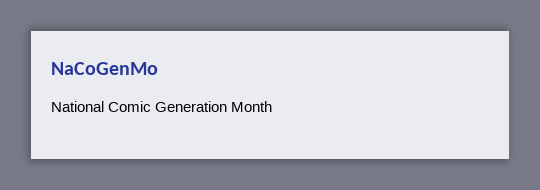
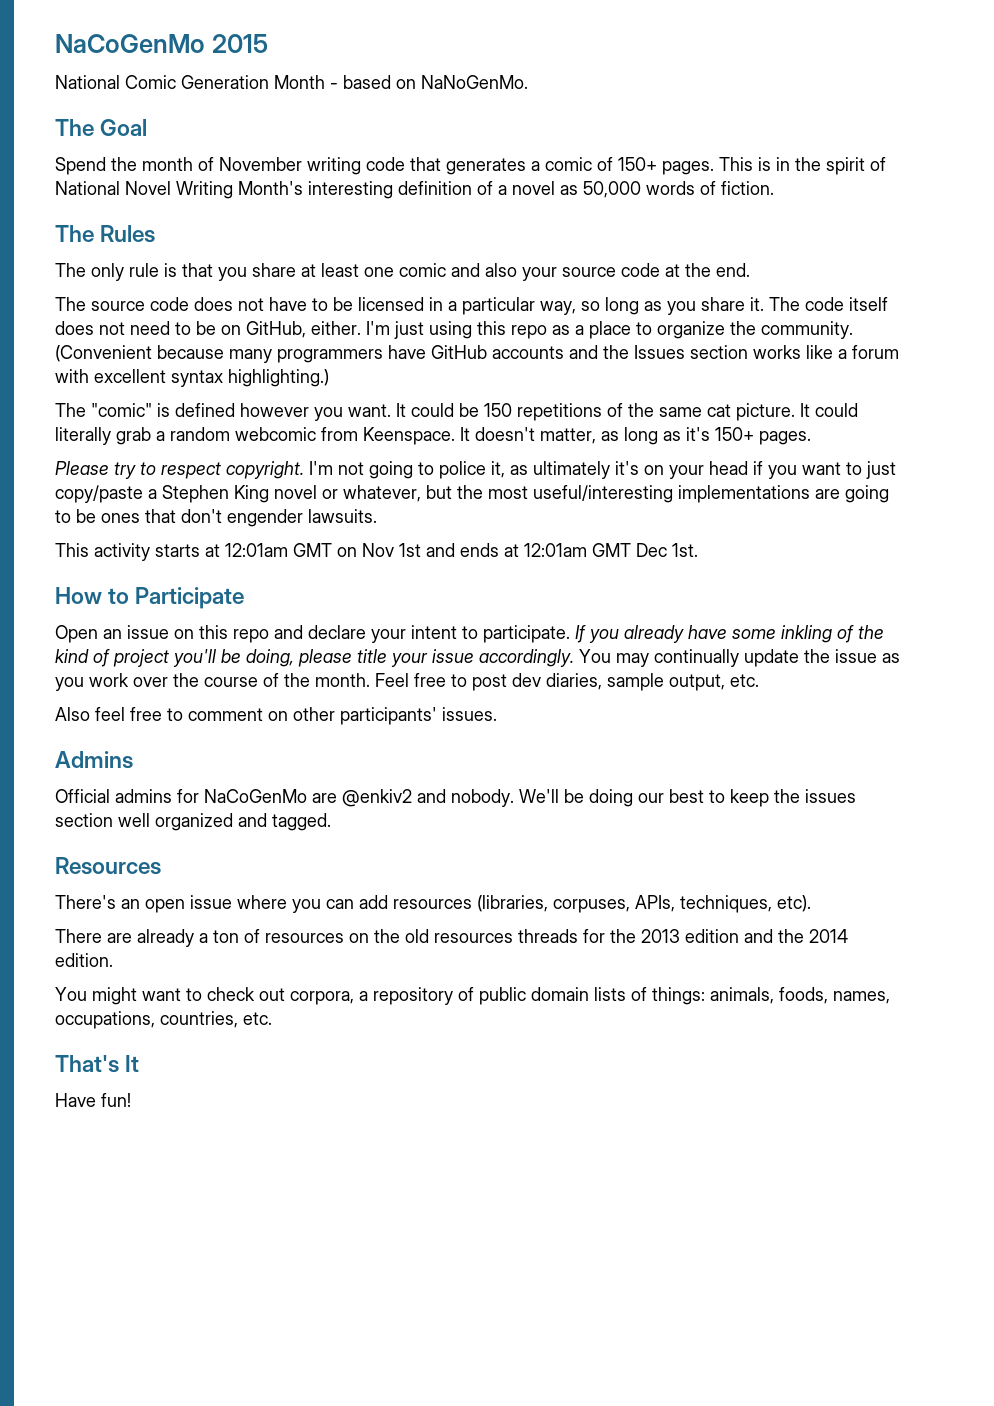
- NaCoGenMo
+ NaCoGenMo 2015
- National Comic Generation Month
+ National Comic Generation Month - based on NaNoGenMo.
+ The Goal
+ Spend the month of November writing code that generates a comic of 150+ pages. This is in the spirit of National Novel Writing Month's interesting definition of a novel as 50,000 words of fiction.
+ The Rules
+ The only rule is that you share at least one comic and also your source code at the end.
+ The source code does not have to be licensed in a particular way, so long as you share it. The code itself does not need to be on GitHub, either. I'm just using this repo as a place to organize the community. (Convenient because many programmers have GitHub accounts and the Issues section works like a forum with excellent syntax highlighting.)
+ The "comic" is defined however you want. It could be 150 repetitions of the same cat picture. It could literally grab a random webcomic from Keenspace. It doesn't matter, as long as it's 150+ pages.
+ Please try to respect copyright. I'm not going to police it, as ultimately it's on your head if you want to just copy/paste a Stephen King novel or whatever, but the most useful/interesting implementations are going to be ones that don't engender lawsuits.
+ This activity starts at 12:01am GMT on Nov 1st and ends at 12:01am GMT Dec 1st.
+ How to Participate
+ Open an issue on this repo and declare your intent to participate. If you already have some inkling of the kind of project you'll be doing, please title your issue accordingly. You may continually update the issue as you work over the course of the month. Feel free to post dev diaries, sample output, etc.
+ Also feel free to comment on other participants' issues.
+ Admins
+ Official admins for NaCoGenMo are @enkiv2 and nobody. We'll be doing our best to keep the issues section well organized and tagged.
+ Resources
+ There's an open issue where you can add resources (libraries, corpuses, APIs, techniques, etc).
+ There are already a ton of resources on the old resources threads for the 2013 edition and the 2014 edition.
+ You might want to check out corpora, a repository of public domain lists of things: animals, foods, names, occupations, countries, etc.
+ That's It
+ Have fun!

